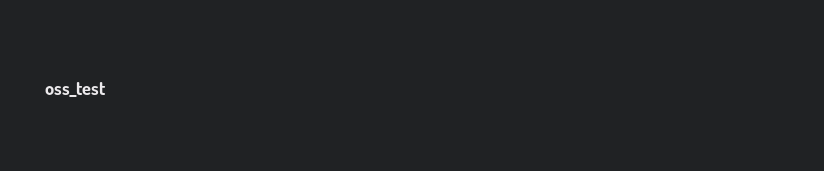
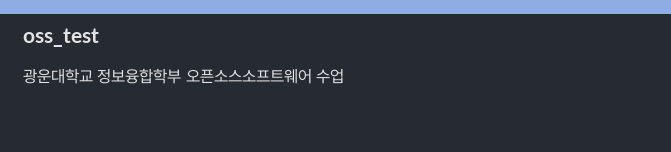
+ 광운대학교 정보융합학부 오픈소스소프트웨어 수업

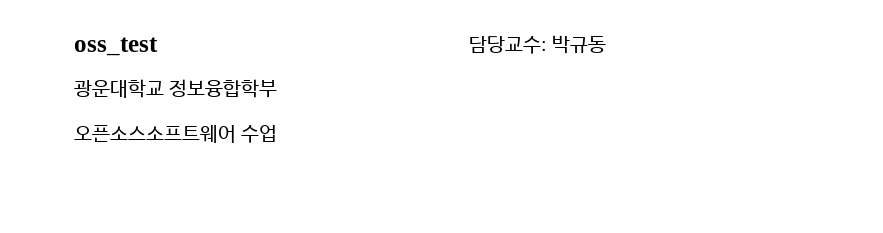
- 광운대학교 정보융합학부 오픈소스소프트웨어 수업
+ 광운대학교 정보융합학부
+ 오픈소스소프트웨어 수업
+ 담당교수: 박규동

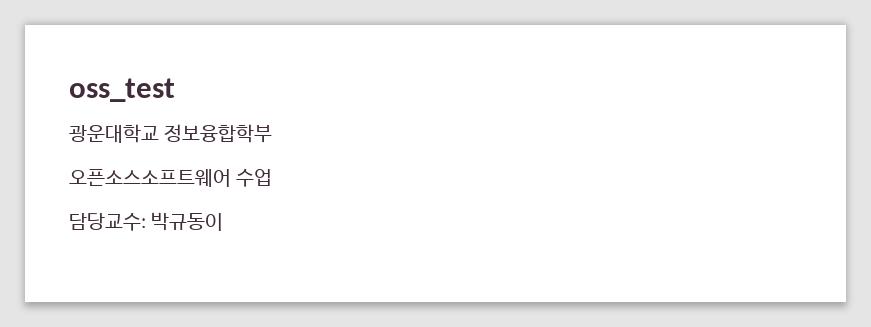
- 담당교수: 박규동
+ 담당교수: 박규동이

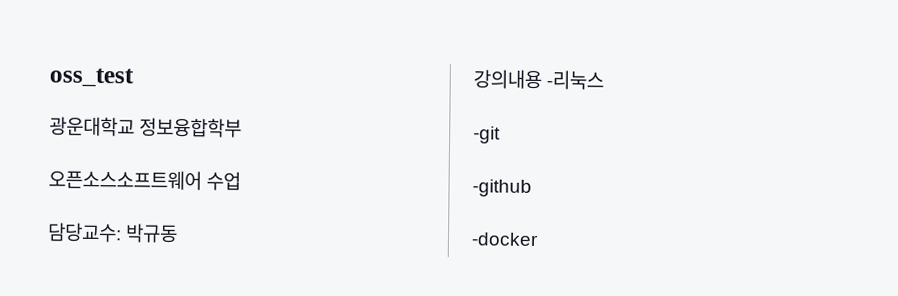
- 담당교수: 박규동이
+ 담당교수: 박규동
+ 강의내용 -리눅스
+ -git
+ -github
+ -docker

